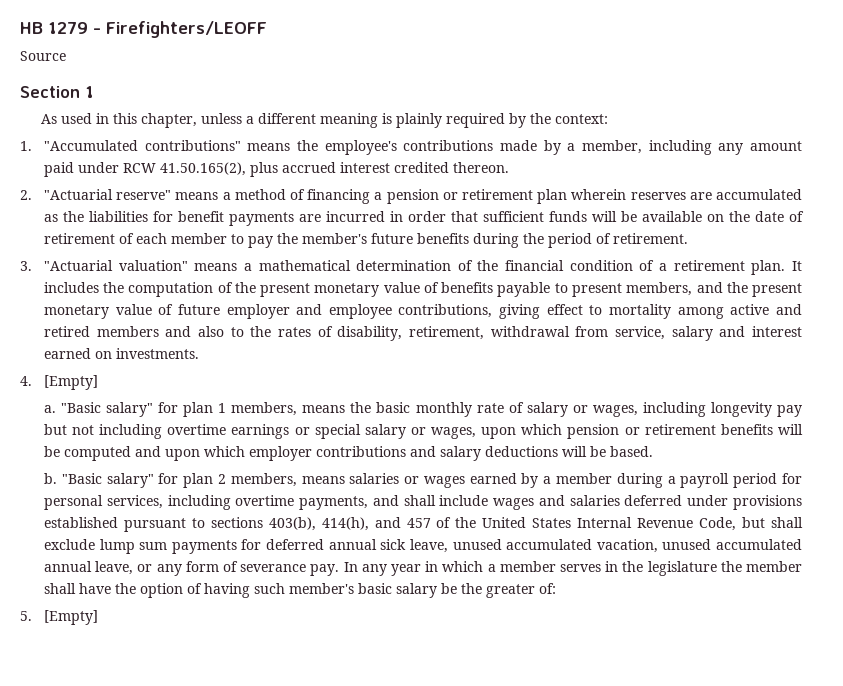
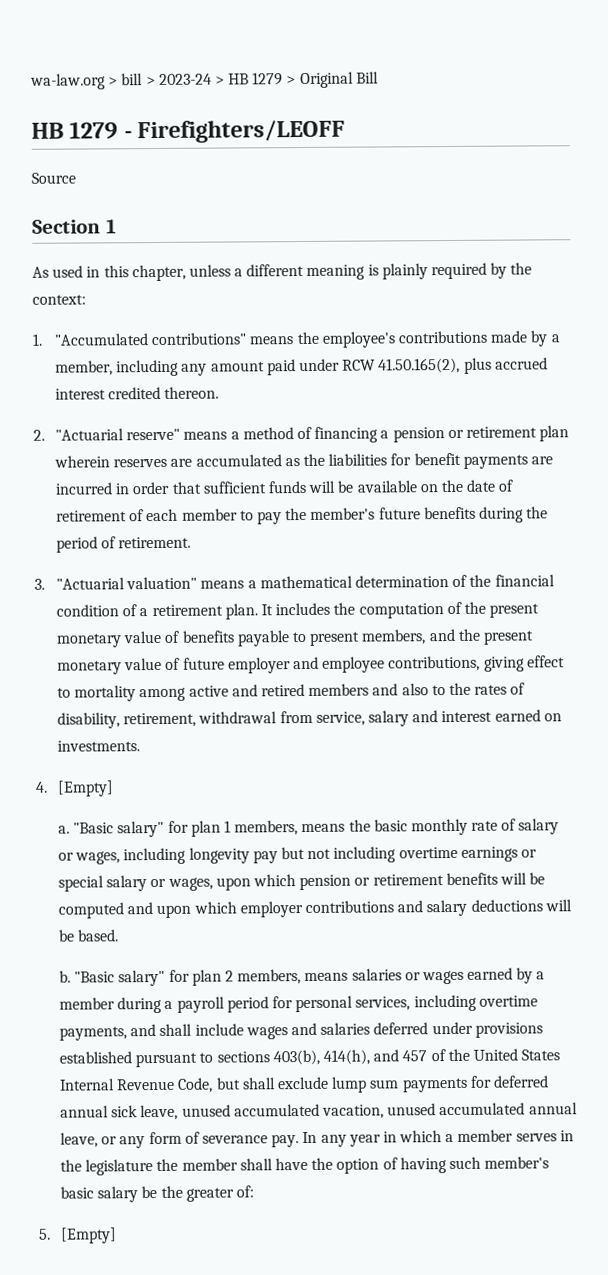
+ wa-law.org > bill > 2023-24 > HB 1279 > Original Bill

